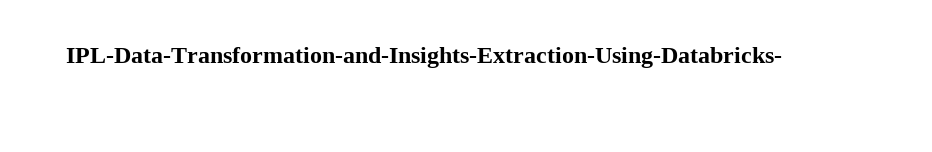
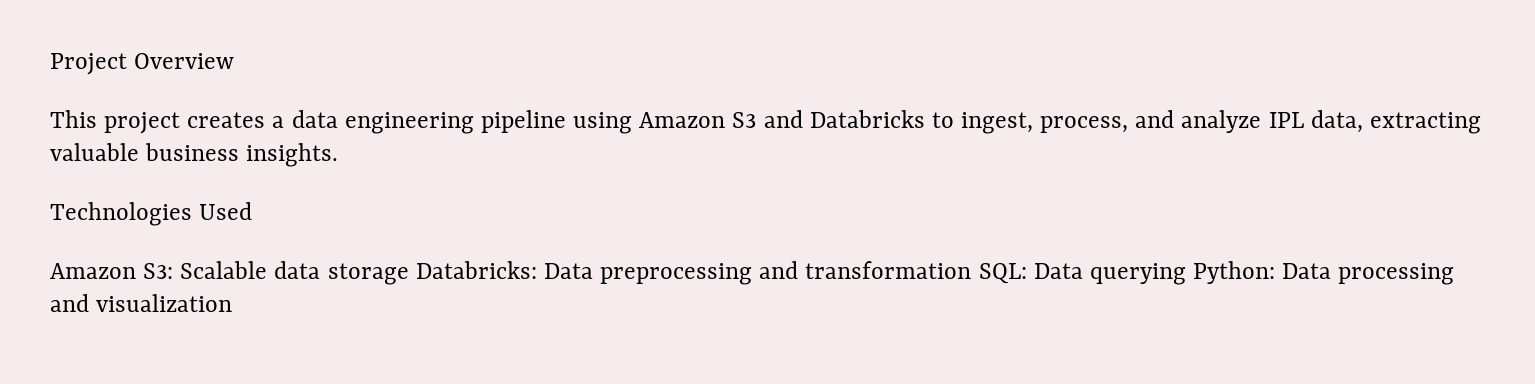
- IPL-Data-Transformation-and-Insights-Extraction-Using-Databricks-
+ Project Overview
+ This project creates a data engineering pipeline using Amazon S3 and Databricks to ingest, process, and analyze IPL data, extracting valuable business insights.
+ Technologies Used
+ Amazon S3: Scalable data storage Databricks: Data preprocessing and transformation SQL: Data querying Python: Data processing and visualization

